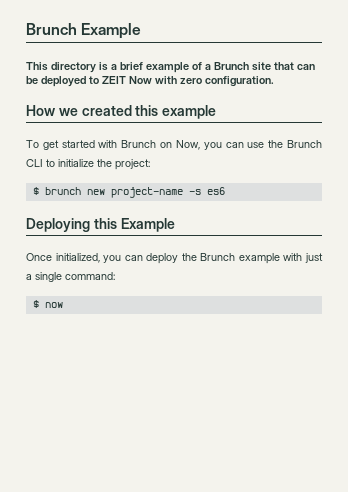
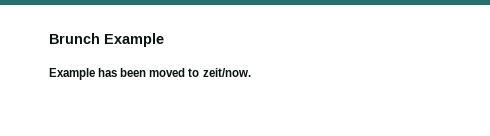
- This directory is a brief example of a Brunch site that can be deployed to ZEIT Now with zero configuration.
- How we created this example
- To get started with Brunch on Now, you can use the Brunch CLI to initialize the project:
- $ brunch new project-name -s es6
- Deploying this Example
- Once initialized, you can deploy the Brunch example with just a single command:
- $ now
+ Example has been moved to zeit/now.

